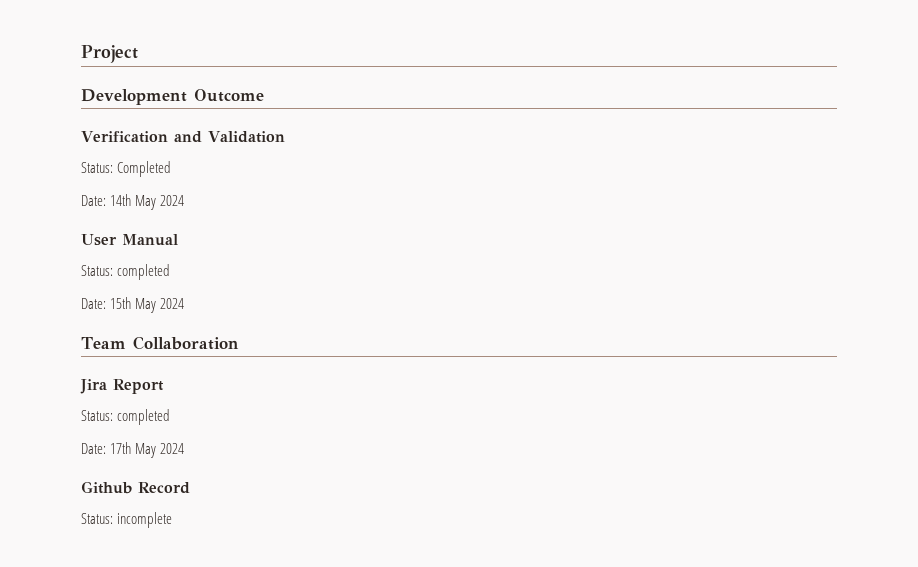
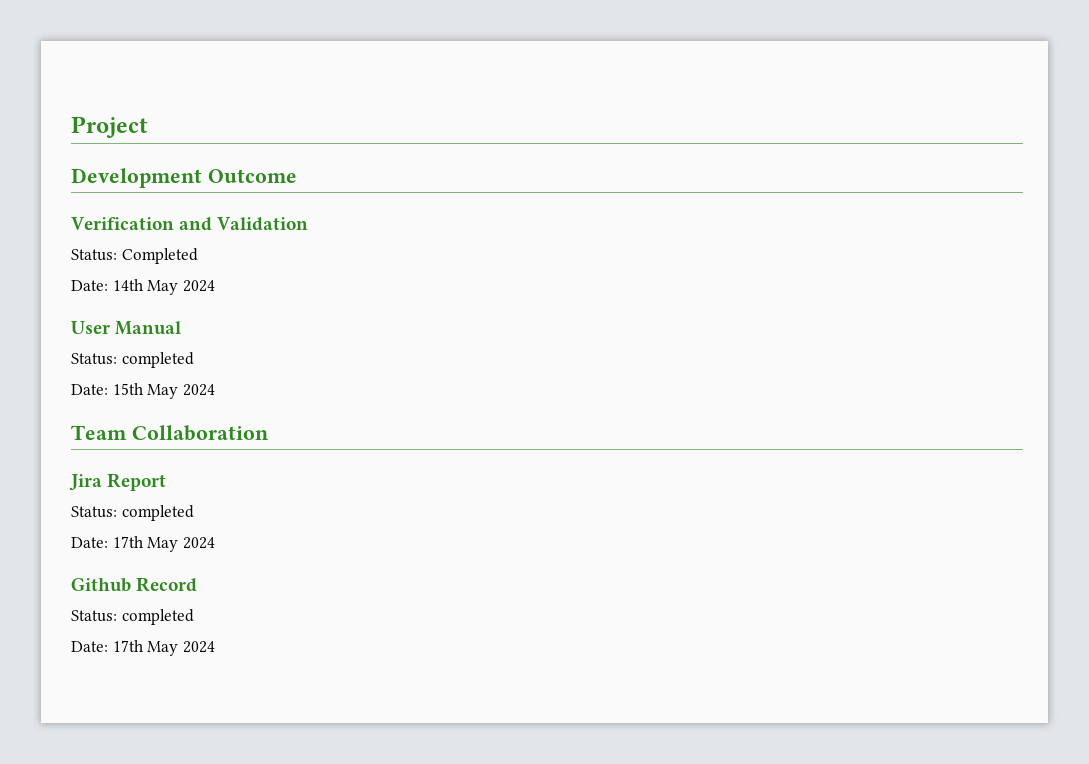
  Github Record
- Status: incomplete
+ Status: completed
+ Date: 17th May 2024

